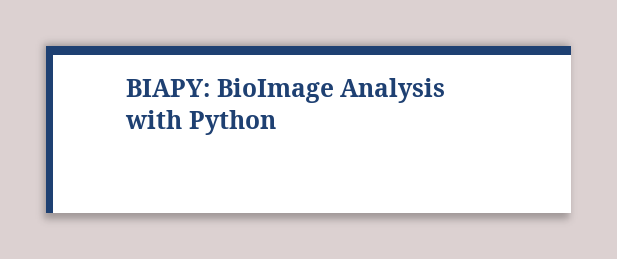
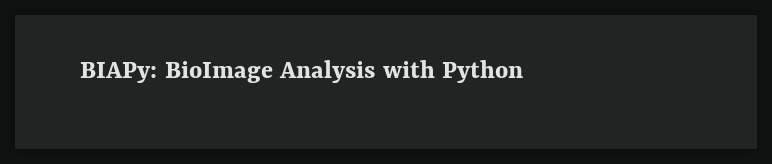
- BIAPY: BioImage Analysis with Python
+ BIAPy: BioImage Analysis with Python

